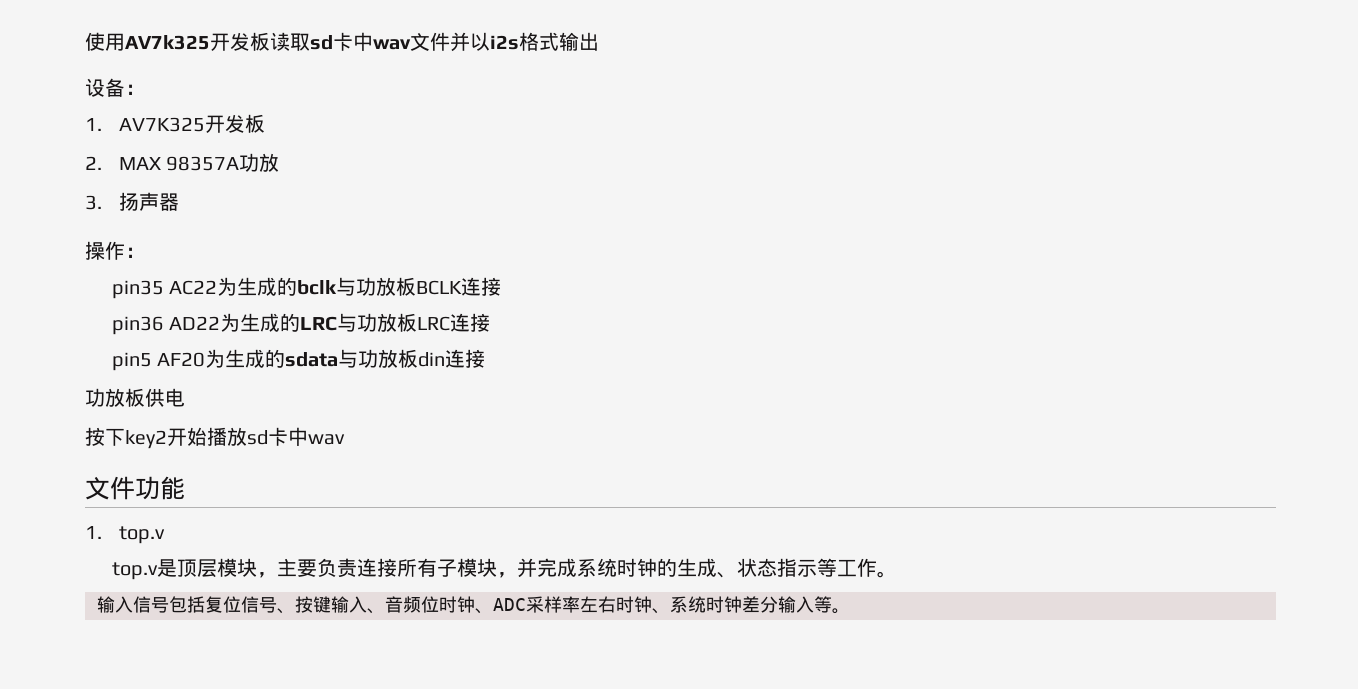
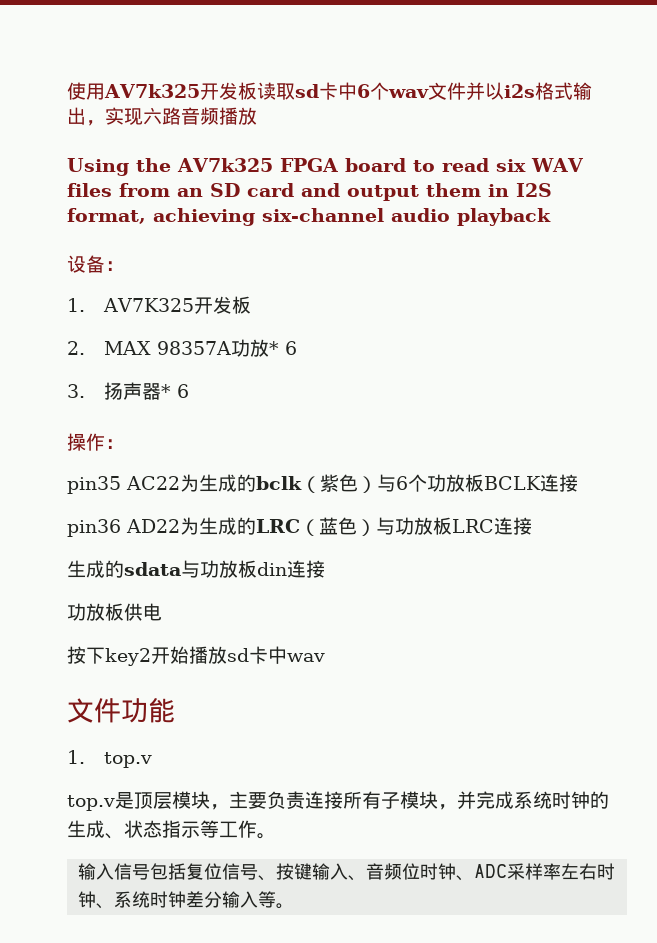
- 使用AV7k325开发板读取sd卡中wav文件并以i2s格式输出
+ 使用AV7k325开发板读取sd卡中6个wav文件并以i2s格式输出，实现六路音频播放
+ Using the AV7k325 FPGA board to read six WAV files from an SD card and output them in I2S format, achieving six-channel audio playback
- 2. MAX 98357A功放
+ 2. MAX 98357A功放* 6
- 3.扬声器
+ 3.扬声器* 6
- pin35 AC22为生成的bclk与功放板BCLK连接
+ pin35 AC22为生成的bclk（紫色）与6个功放板BCLK连接
- pin36 AD22为生成的LRC与功放板LRC连接
+ pin36 AD22为生成的LRC（蓝色）与功放板LRC连接
- pin5 AF20为生成的sdata与功放板din连接
+ 生成的sdata与功放板din连接

